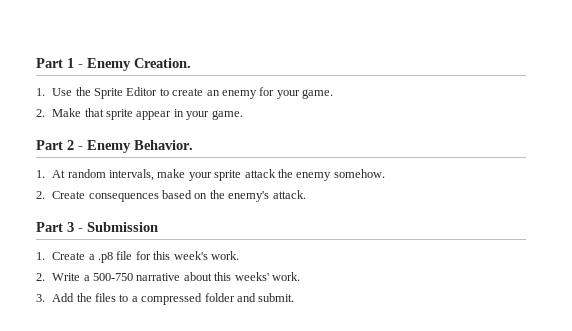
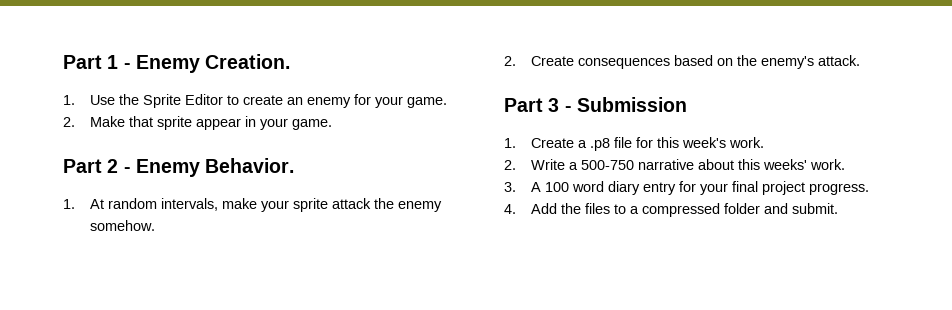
- 3. Add the files to a compressed folder and submit.
+ 3. A 100 word diary entry for your final project progress.
+ 4. Add the files to a compressed folder and submit.

